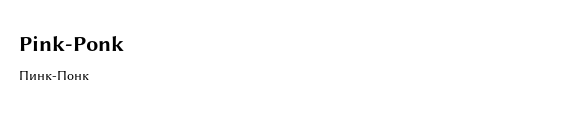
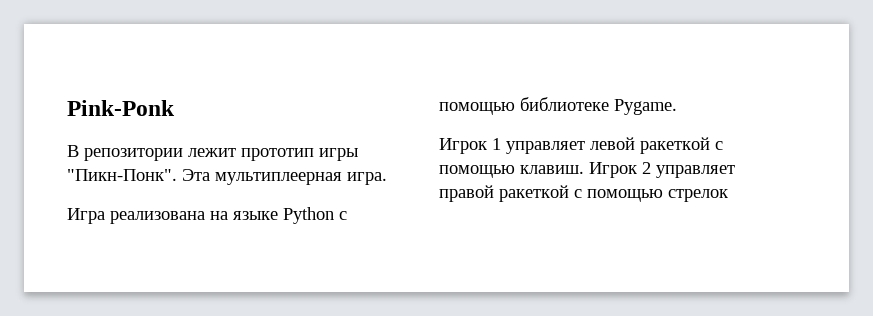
- Пинк-Понк
+ В репозитории лежит прототип игры "Пикн-Понк". Эта мультиплеерная игра.
+ Игра реализована на языке Python с помощью библиотеке Pygame.
+ Игрок 1 управляет левой ракеткой с помощью клавиш. Игрок 2 управляет правой ракеткой с помощью стрелок

